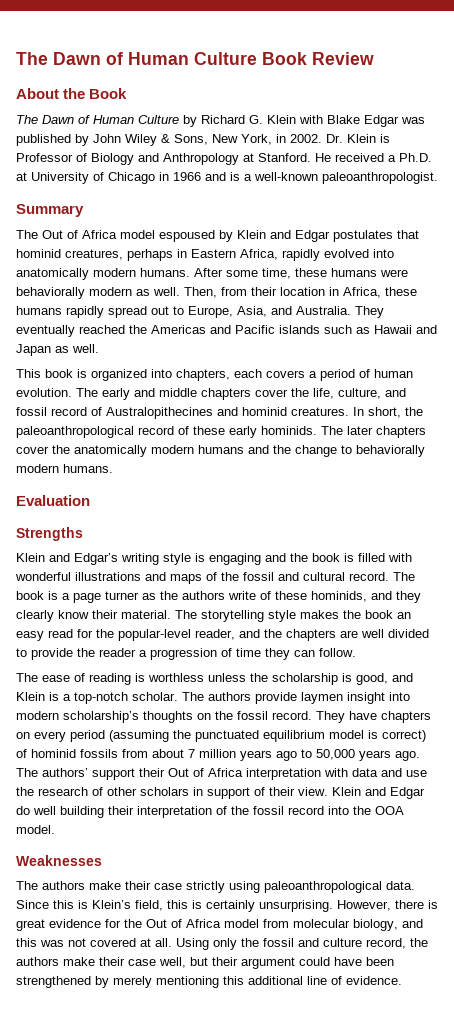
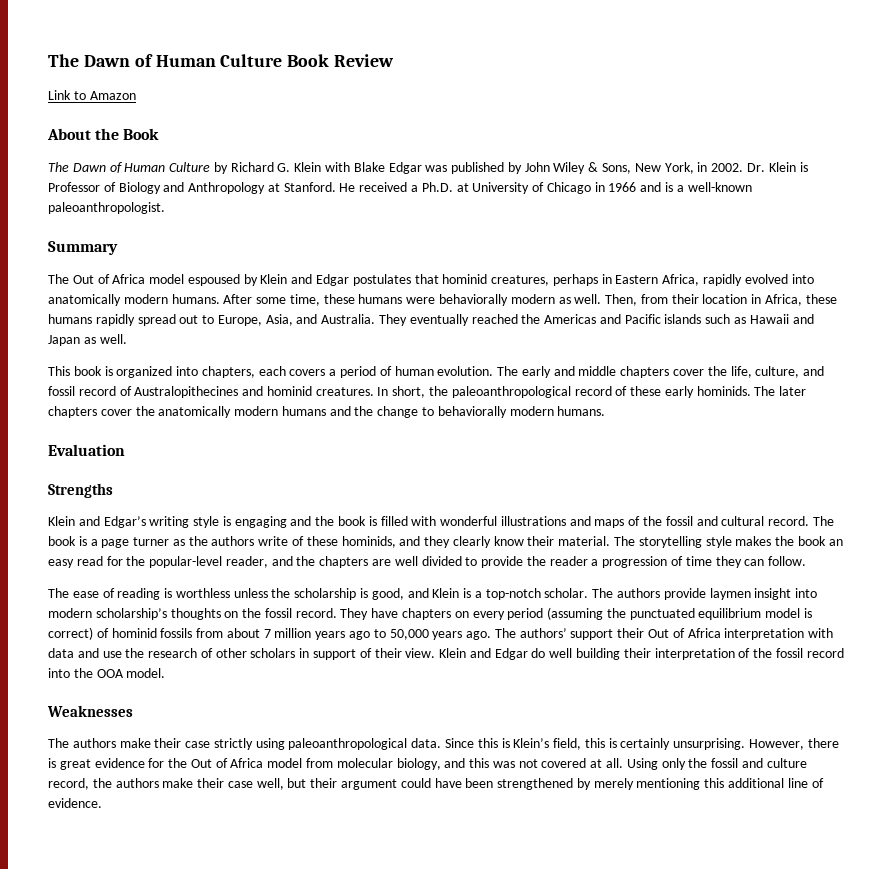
+ Link to Amazon

